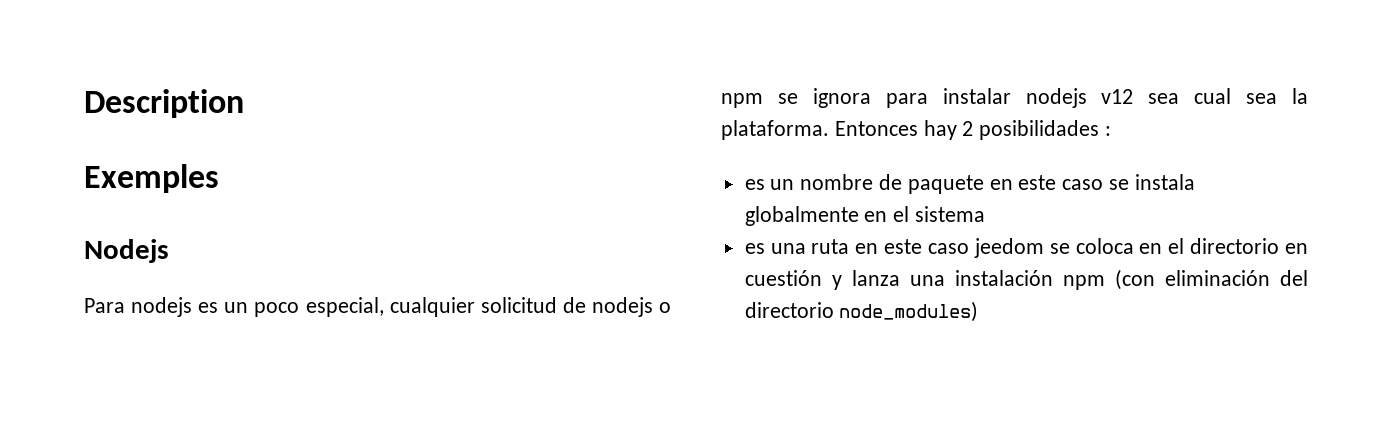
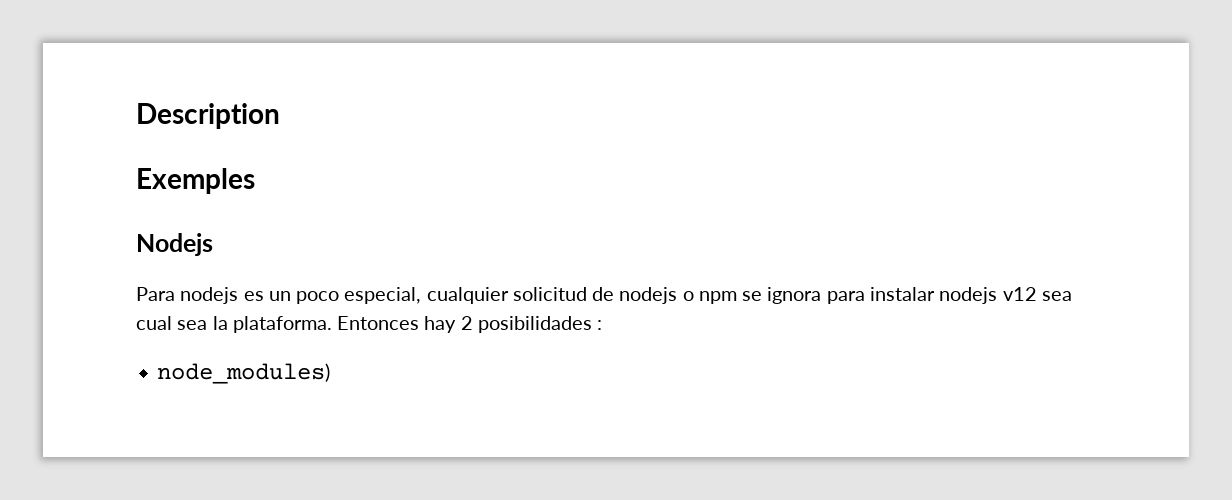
- es un nombre de paquete en este caso se instala globalmente en el sistema
- es una ruta en este caso jeedom se coloca en el directorio en cuestión y lanza una instalación npm (con eliminación del directorio node_modules)
+ node_modules)

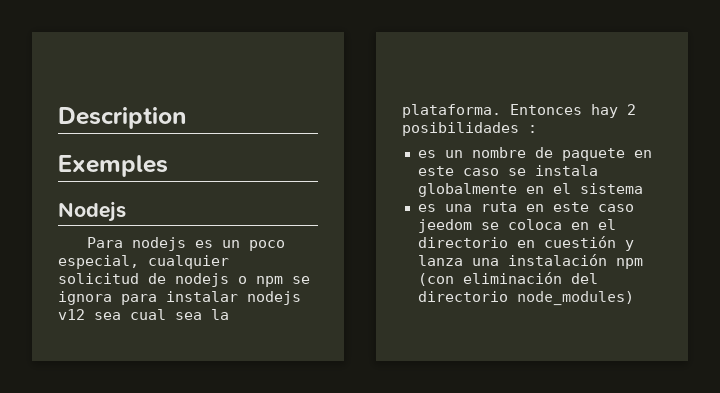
- node_modules)
+ es un nombre de paquete en este caso se instala globalmente en el sistema
+ es una ruta en este caso jeedom se coloca en el directorio en cuestión y lanza una instalación npm (con eliminación del directorio node_modules)

